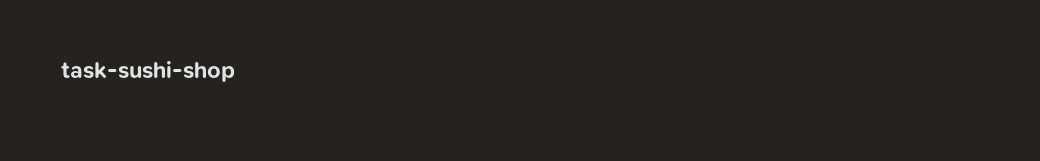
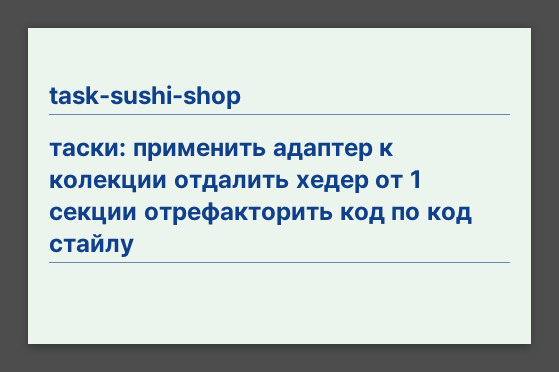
+ таски: применить адаптер к колекции отдалить хедер от 1 секции отрефакторить код по код стайлу

